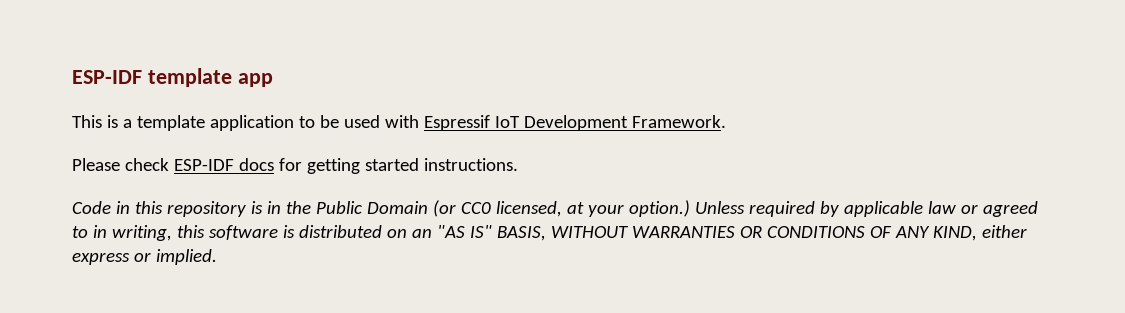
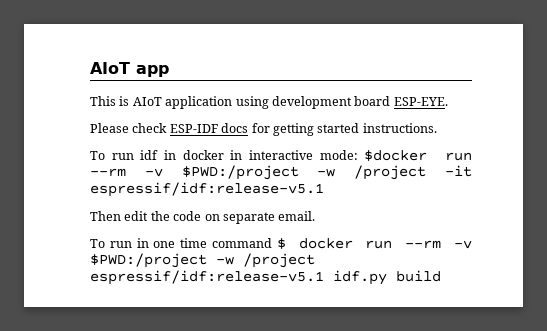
- ESP-IDF template app
+ AIoT app
- This is a template application to be used with Espressif IoT Development Framework.
+ This is AIoT application using development board ESP-EYE.
- Code in this repository is in the Public Domain (or CC0 licensed, at your option.) Unless required by applicable law or agreed to in writing, this software is distributed on an "AS IS" BASIS, WITHOUT WARRANTIES OR CONDITIONS OF ANY KIND, either express or implied.
+ To run idf in docker in interactive mode: $docker run --rm -v $PWD:/project -w /project -it espressif/idf:release-v5.1
+ Then edit the code on separate email.
+ To run in one time command $ docker run --rm -v $PWD:/project -w /project espressif/idf:release-v5.1 idf.py build

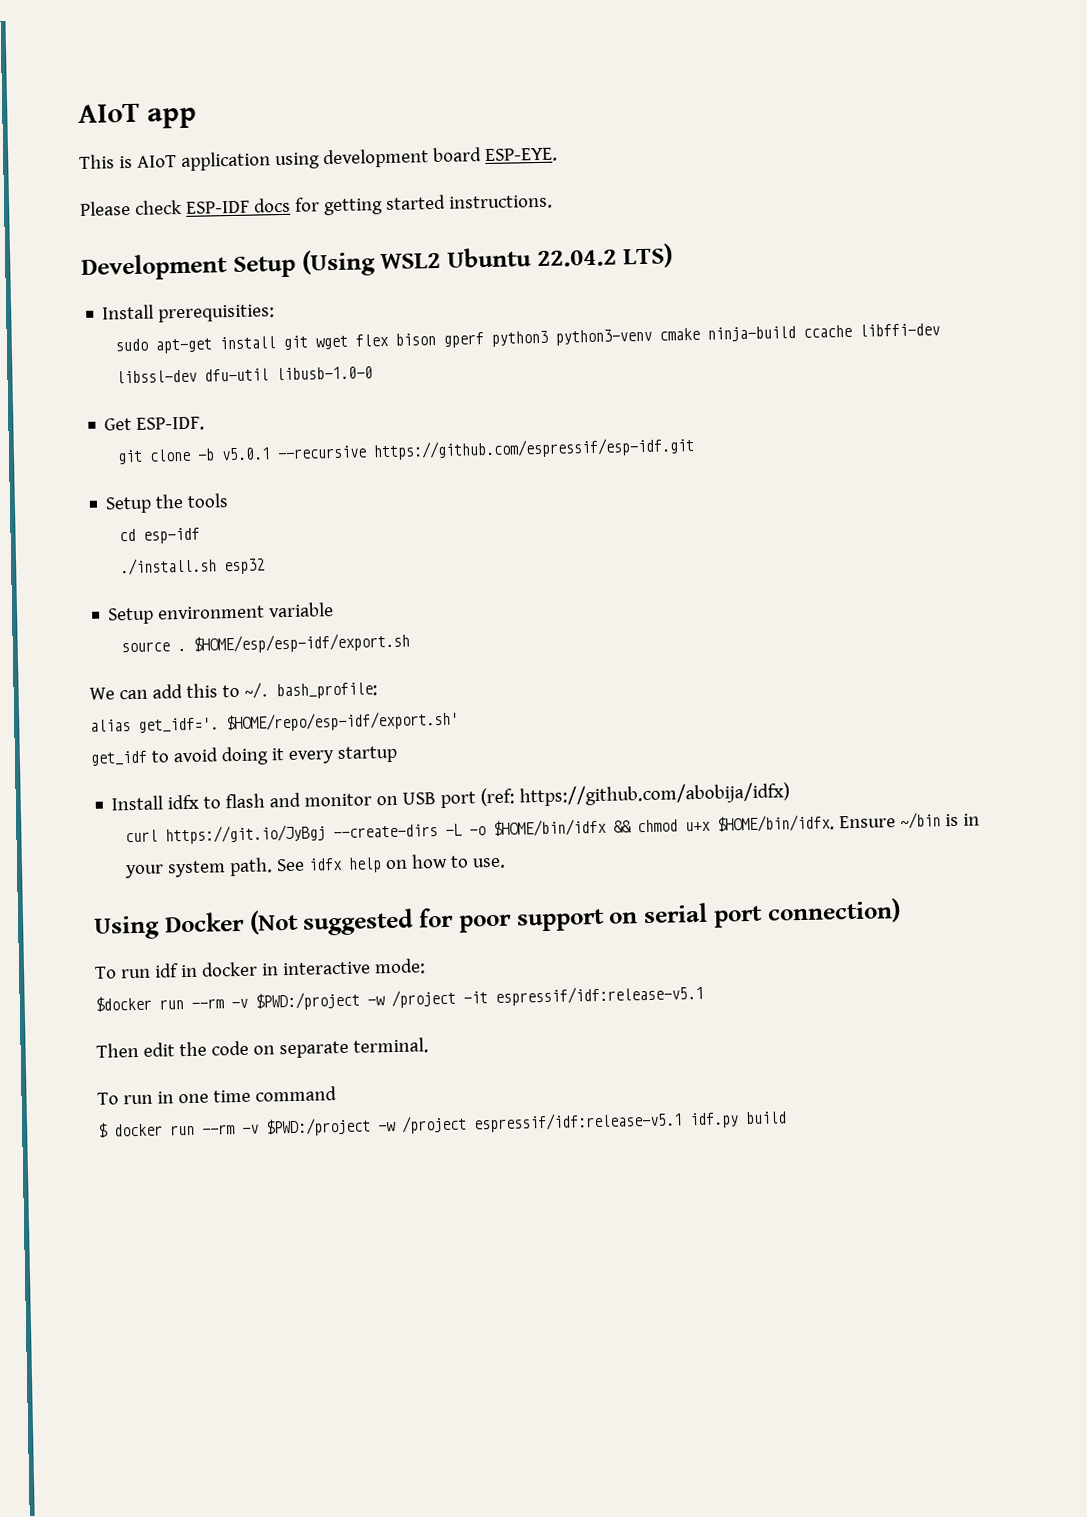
+ Development Setup (Using WSL2 Ubuntu 22.04.2 LTS)
+ Install prerequisities:
+ sudo apt-get install git wget flex bison gperf python3 python3-venv cmake ninja-build ccache libffi-dev libssl-dev dfu-util libusb-1.0-0
+ Get ESP-IDF.
+ git clone -b v5.0.1 --recursive https://github.com/espressif/esp-idf.git
+ Setup the tools
+ cd esp-idf
+ ./install.sh esp32
+ Setup environment variable
+ source . $HOME/esp/esp-idf/export.sh
+ We can add this to ~/. bash_profile:
+ alias get_idf='. $HOME/repo/esp-idf/export.sh'
+ get_idf to avoid doing it every startup
+ Install idfx to flash and monitor on USB port (ref: https://github.com/abobija/idfx)
+ curl https://git.io/JyBgj --create-dirs -L -o $HOME/bin/idfx && chmod u+x $HOME/bin/idfx. Ensure ~/bin is in your system path. See idfx help on how to use.
+ Using Docker (Not suggested for poor support on serial port connection)
- To run idf in docker in interactive mode: $docker run --rm -v $PWD:/project -w /project -it espressif/idf:release-v5.1
+ To run idf in docker in interactive mode:
+ $docker run --rm -v $PWD:/project -w /project -it espressif/idf:release-v5.1
- Then edit the code on separate email.
+ Then edit the code on separate terminal.
- To run in one time command $ docker run --rm -v $PWD:/project -w /project espressif/idf:release-v5.1 idf.py build
+ To run in one time command
+ $ docker run --rm -v $PWD:/project -w /project espressif/idf:release-v5.1 idf.py build

